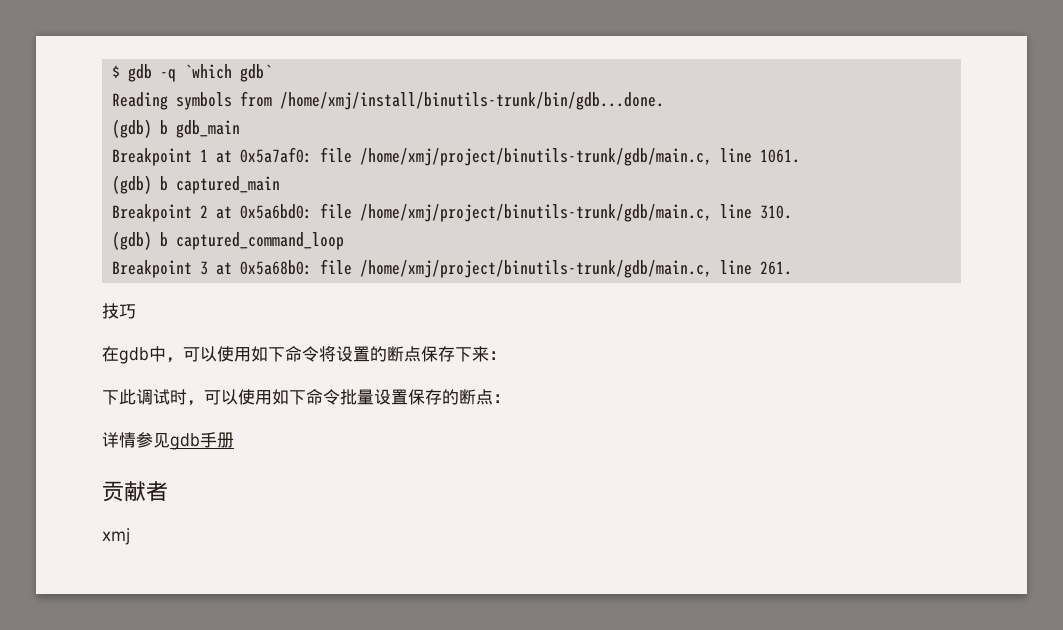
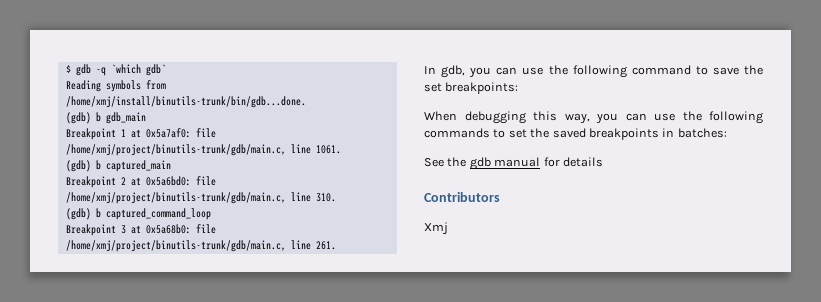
- 技巧
- 在gdb中，可以使用如下命令将设置的断点保存下来：
- 下此调试时，可以使用如下命令批量设置保存的断点：
- 详情参见gdb手册
- 贡献者
- xmj
+ In gdb, you can use the following command to save the set breakpoints:
+ When debugging this way, you can use the following commands to set the saved breakpoints in batches:
+ See the gdb manual for details
+ Contributors
+ Xmj

